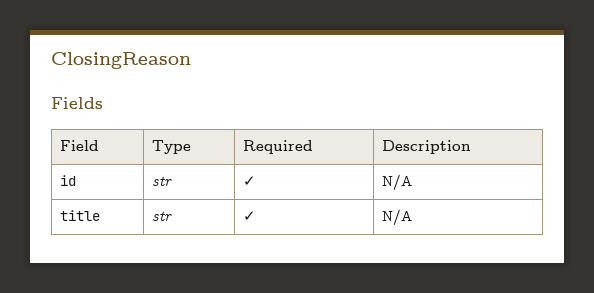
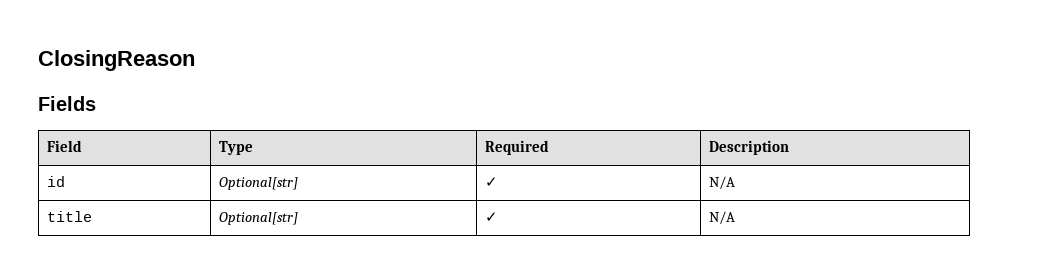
- id | str | ✓ | N/A
+ id | Optional[str] | ✓ | N/A
- title | str | ✓ | N/A
+ title | Optional[str] | ✓ | N/A

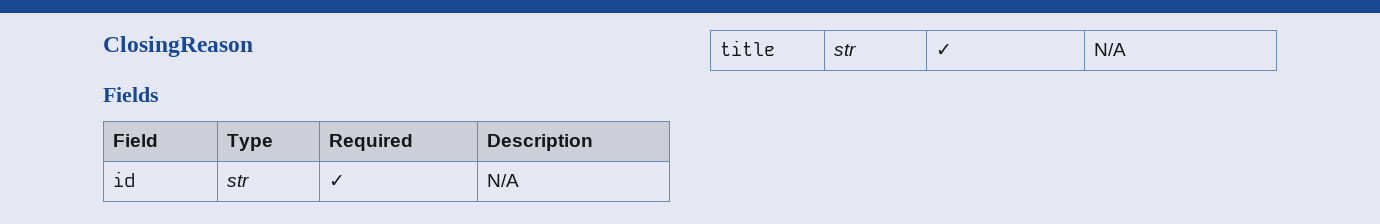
- id | Optional[str] | ✓ | N/A
+ id | str | ✓ | N/A
- title | Optional[str] | ✓ | N/A
+ title | str | ✓ | N/A

